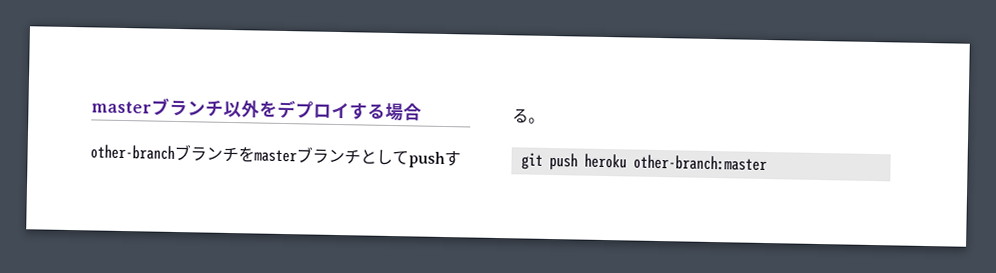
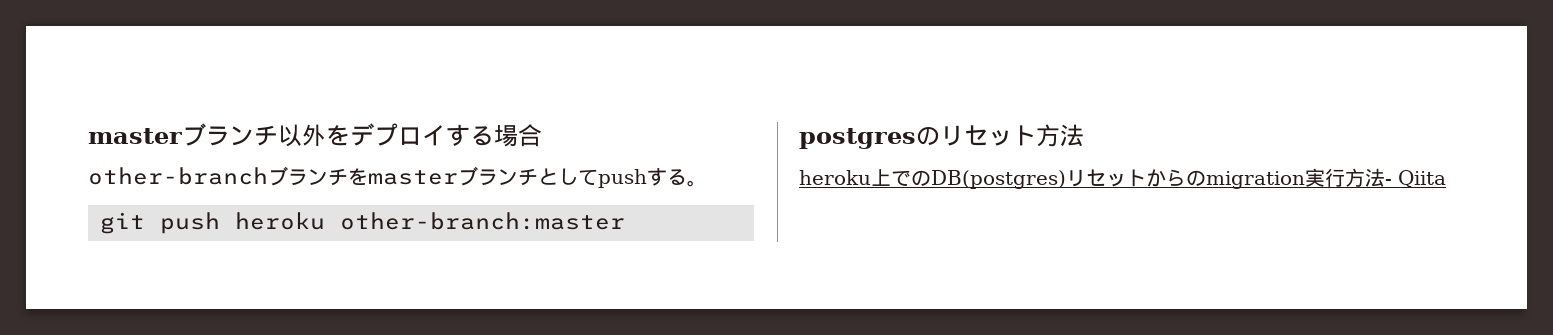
+ postgresのリセット方法
+ heroku上でのDB(postgres)リセットからのmigration実行方法- Qiita

